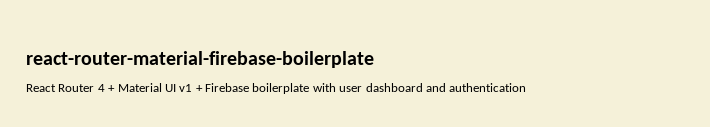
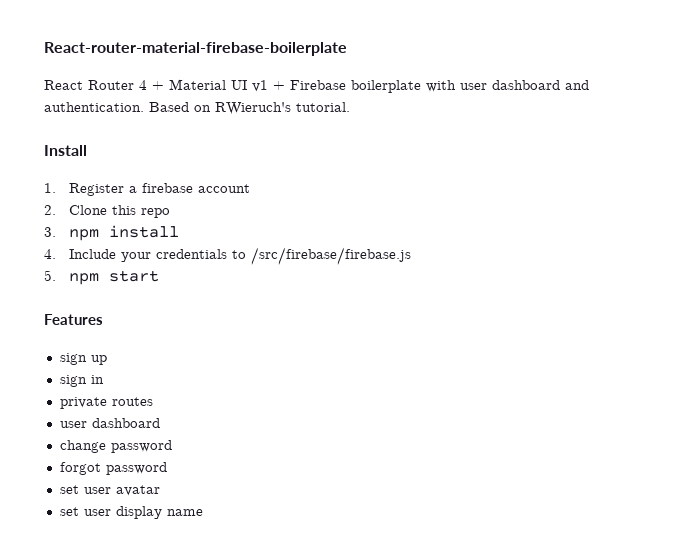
- react-router-material-firebase-boilerplate
+ React-router-material-firebase-boilerplate
- React Router 4 + Material UI v1 + Firebase boilerplate with user dashboard and authentication
+ React Router 4 + Material UI v1 + Firebase boilerplate with user dashboard and authentication. Based on RWieruch's tutorial.
+ Install
+ 1. Register a firebase account
+ 2. Clone this repo
+ 3. npm install
+ 4. Include your credentials to /src/firebase/firebase.js
+ 5. npm start
+ Features
+ sign up
+ sign in
+ private routes
+ user dashboard
+ change password
+ forgot password
+ set user avatar
+ set user display name

